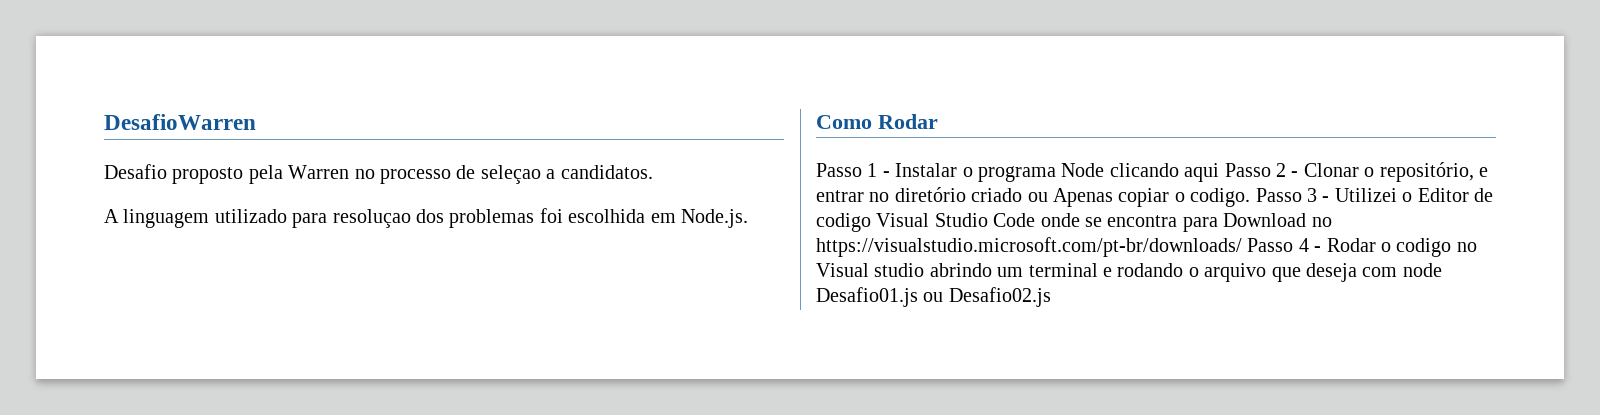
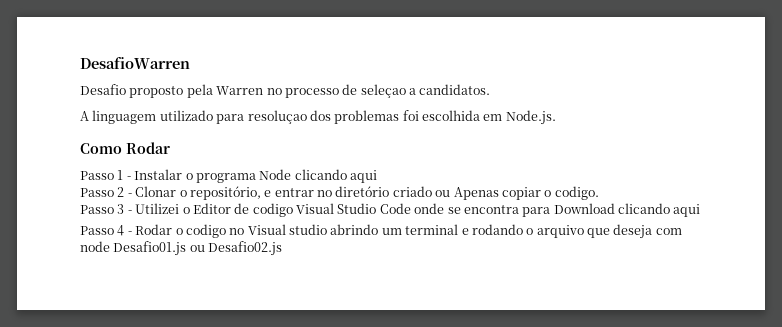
- Passo 1 - Instalar o programa Node clicando aqui Passo 2 - Clonar o repositório, e entrar no diretório criado ou Apenas copiar o codigo. Passo 3 - Utilizei o Editor de codigo Visual Studio Code onde se encontra para Download no https://visualstudio.microsoft.com/pt-br/downloads/ Passo 4 - Rodar o codigo no Visual studio abrindo um terminal e rodando o arquivo que deseja com node Desafio01.js ou Desafio02.js
+ Passo 1 - Instalar o programa Node clicando aqui
+ Passo 2 - Clonar o repositório, e entrar no diretório criado ou Apenas copiar o codigo.
+ Passo 3 - Utilizei o Editor de codigo Visual Studio Code onde se encontra para Download clicando aqui
+ Passo 4 - Rodar o codigo no Visual studio abrindo um terminal e rodando o arquivo que deseja com node Desafio01.js ou Desafio02.js

